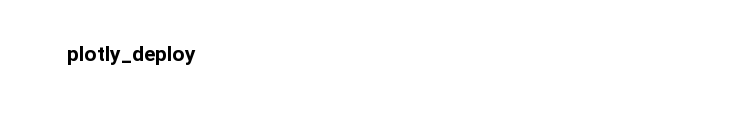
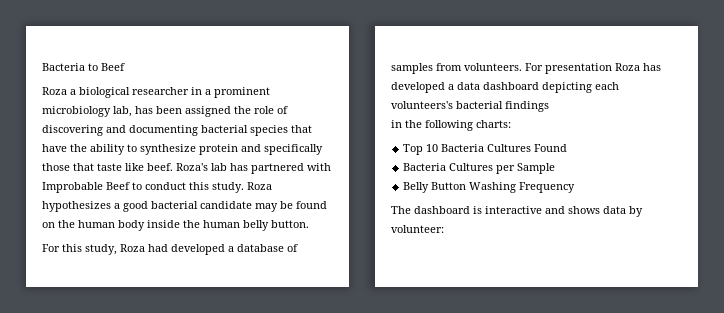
- plotly_deploy
+ Bacteria to Beef
+ Roza a biological researcher in a prominent microbiology lab, has been assigned the role of discovering and documenting bacterial species that have the ability to synthesize protein and specifically those that taste like beef. Roza's lab has partnered with Improbable Beef to conduct this study. Roza hypothesizes a good bacterial candidate may be found on the human body inside the human belly button.
+ For this study, Roza had developed a database of samples from volunteers. For presentation Roza has developed a data dashboard depicting each volunteers's bacterial findings
+ in the following charts:
+ Top 10 Bacteria Cultures Found
+ Bacteria Cultures per Sample
+ Belly Button Washing Frequency
+ The dashboard is interactive and shows data by volunteer:

